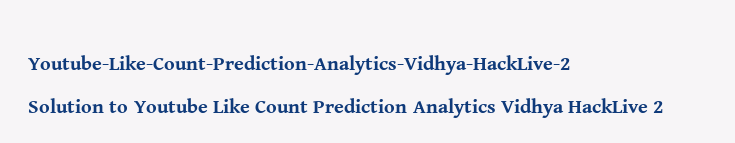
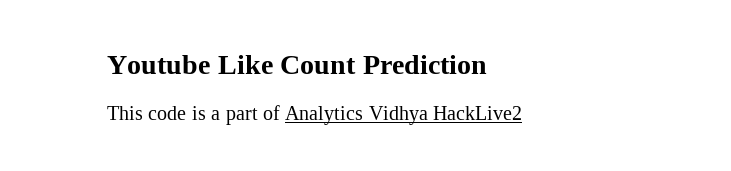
- Youtube-Like-Count-Prediction-Analytics-Vidhya-HackLive-2
- Solution to Youtube Like Count Prediction Analytics Vidhya HackLive 2
+ Youtube Like Count Prediction
+ This code is a part of Analytics Vidhya HackLive2

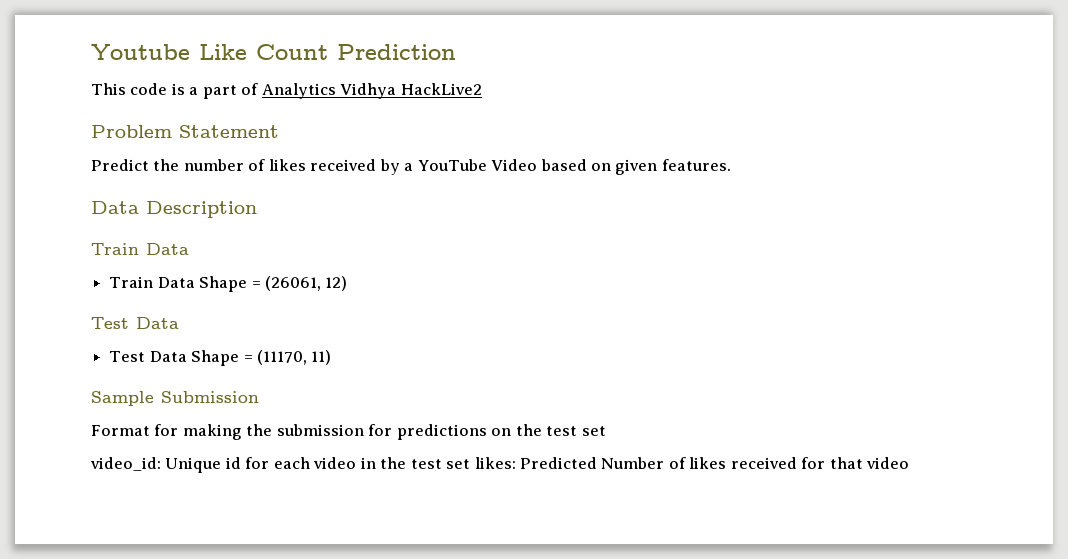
+ Problem Statement
+ Predict the number of likes received by a YouTube Video based on given features.
+ Data Description
+ Train Data
+ Train Data Shape = (26061, 12)
+ Test Data
+ Test Data Shape = (11170, 11)
+ Sample Submission
+ Format for making the submission for predictions on the test set
+ video_id: Unique id for each video in the test set likes: Predicted Number of likes received for that video

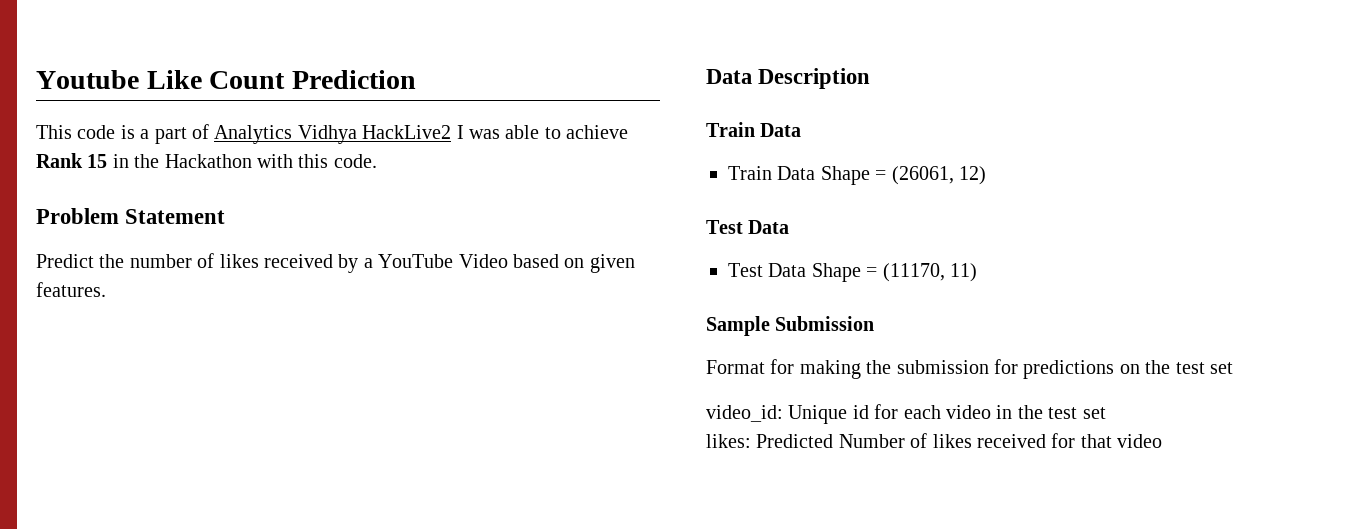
- This code is a part of Analytics Vidhya HackLive2
+ This code is a part of Analytics Vidhya HackLive2 I was able to achieve Rank 15 in the Hackathon with this code.
- video_id: Unique id for each video in the test set likes: Predicted Number of likes received for that video
+ video_id: Unique id for each video in the test set
+ likes: Predicted Number of likes received for that video

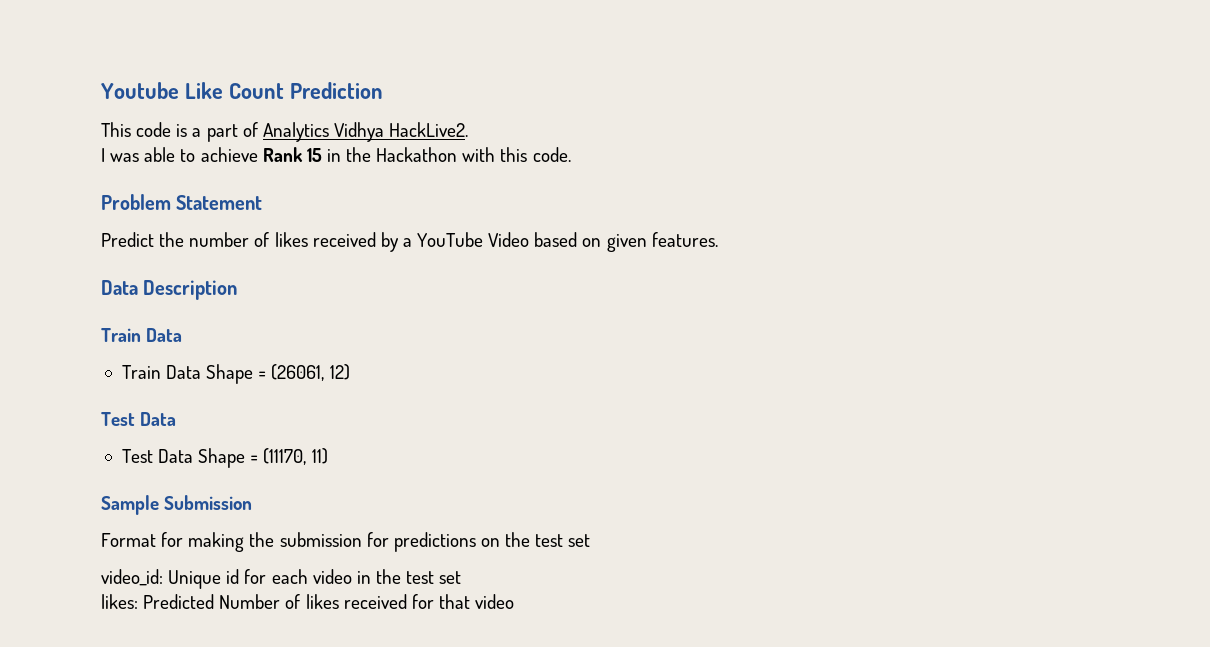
- This code is a part of Analytics Vidhya HackLive2 I was able to achieve Rank 15 in the Hackathon with this code.
+ This code is a part of Analytics Vidhya HackLive2.
+ I was able to achieve Rank 15 in the Hackathon with this code.

